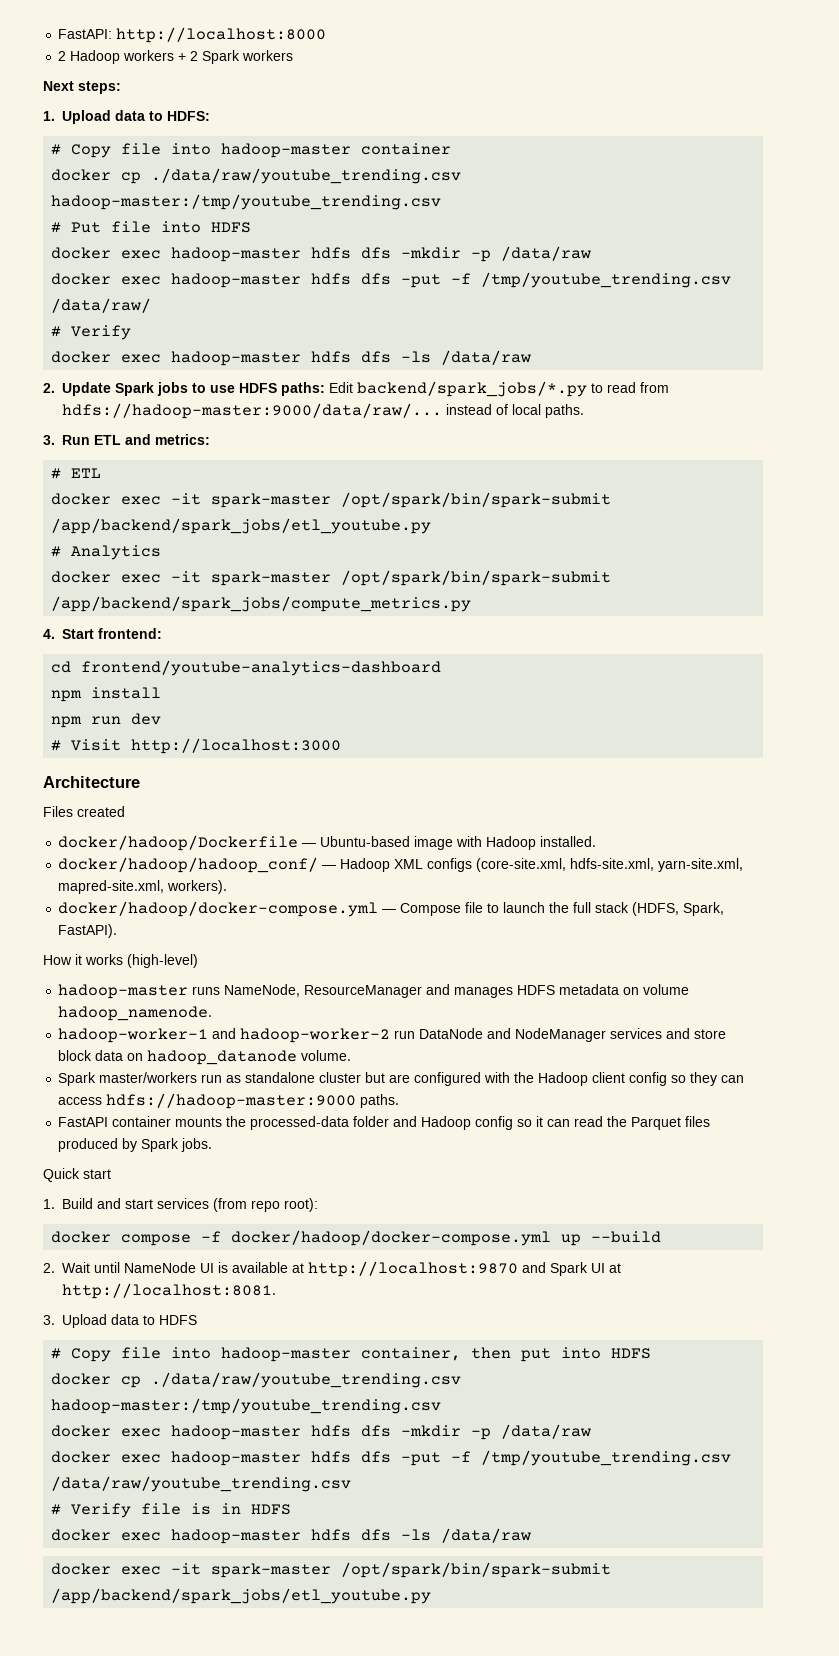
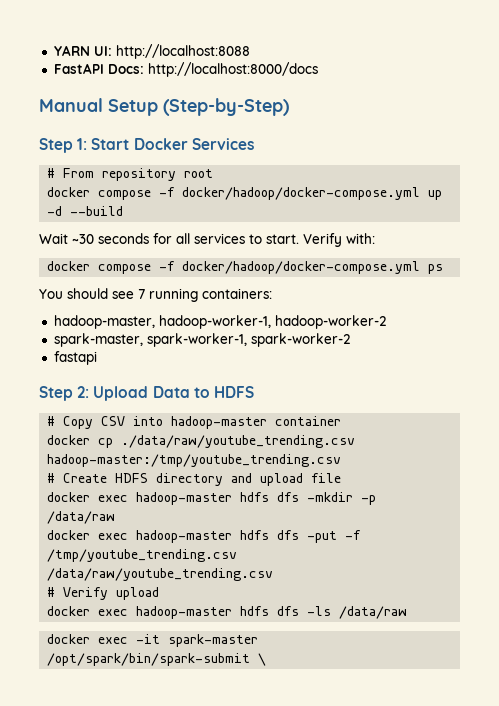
- FastAPI: http://localhost:8000
- 2 Hadoop workers + 2 Spark workers
- Next steps:
- 1. Upload data to HDFS:
- # Copy file into hadoop-master container
+ YARN UI: http://localhost:8088
+ FastAPI Docs: http://localhost:8000/docs
+ Manual Setup (Step-by-Step)
+ Step 1: Start Docker Services
+ # From repository root
+ docker compose -f docker/hadoop/docker-compose.yml up -d --build
+ Wait ~30 seconds for all services to start. Verify with:
+ docker compose -f docker/hadoop/docker-compose.yml ps
+ You should see 7 running containers:
+ hadoop-master, hadoop-worker-1, hadoop-worker-2
+ spark-master, spark-worker-1, spark-worker-2
+ fastapi
+ Step 2: Upload Data to HDFS
+ # Copy CSV into hadoop-master container
- # Put file into HDFS
- docker exec hadoop-master hdfs dfs -mkdir -p /data/raw
- docker exec hadoop-master hdfs dfs -put -f /tmp/youtube_trending.csv /data/raw/
- # Verify
- docker exec hadoop-master hdfs dfs -ls /data/raw
- 2. Update Spark jobs to use HDFS paths: Edit backend/spark_jobs/*.py to read from hdfs://hadoop-master:9000/data/raw/... instead of local paths.
- 3. Run ETL and metrics:
- # ETL
- docker exec -it spark-master /opt/spark/bin/spark-submit /app/backend/spark_jobs/etl_youtube.py
- # Analytics
- docker exec -it spark-master /opt/spark/bin/spark-submit /app/backend/spark_jobs/compute_metrics.py
- 4. Start frontend:
- cd frontend/youtube-analytics-dashboard
- npm install
- npm run dev
- # Visit http://localhost:3000
- Architecture
- Files created
- docker/hadoop/Dockerfile — Ubuntu-based image with Hadoop installed.
- docker/hadoop/hadoop_conf/ — Hadoop XML configs (core-site.xml, hdfs-site.xml, yarn-site.xml, mapred-site.xml, workers).
- docker/hadoop/docker-compose.yml — Compose file to launch the full stack (HDFS, Spark, FastAPI).
- How it works (high-level)
- hadoop-master runs NameNode, ResourceManager and manages HDFS metadata on volume hadoop_namenode.
- hadoop-worker-1 and hadoop-worker-2 run DataNode and NodeManager services and store block data on hadoop_datanode volume.
- Spark master/workers run as standalone cluster but are configured with the Hadoop client config so they can access hdfs://hadoop-master:9000 paths.
- FastAPI container mounts the processed-data folder and Hadoop config so it can read the Parquet files produced by Spark jobs.
- Quick start
- 1. Build and start services (from repo root):
- docker compose -f docker/hadoop/docker-compose.yml up --build
- 2. Wait until NameNode UI is available at http://localhost:9870 and Spark UI at http://localhost:8081.
- 3. Upload data to HDFS
- # Copy file into hadoop-master container, then put into HDFS
- docker cp ./data/raw/youtube_trending.csv hadoop-master:/tmp/youtube_trending.csv
+ # Create HDFS directory and upload file
- # Verify file is in HDFS
+ # Verify upload
  docker exec hadoop-master hdfs dfs -ls /data/raw
- docker exec -it spark-master /opt/spark/bin/spark-submit /app/backend/spark_jobs/etl_youtube.py
+ docker exec -it spark-master /opt/spark/bin/spark-submit \

